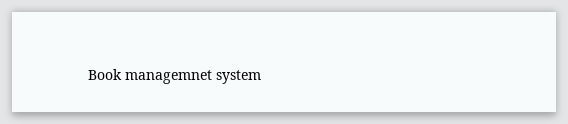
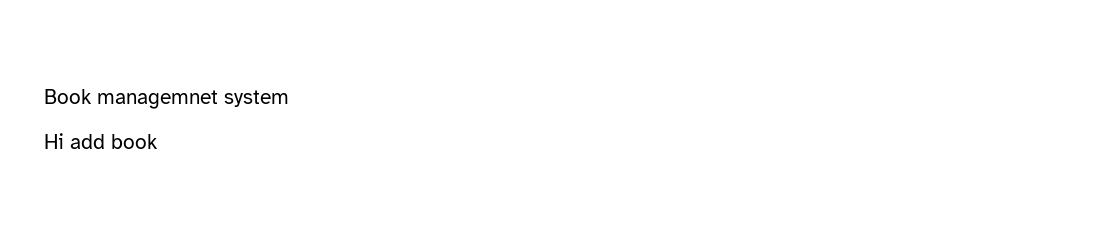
+ Hi add book

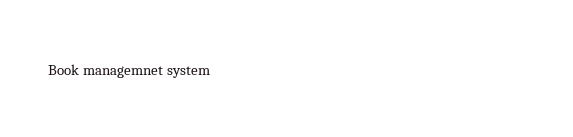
- Hi add book

